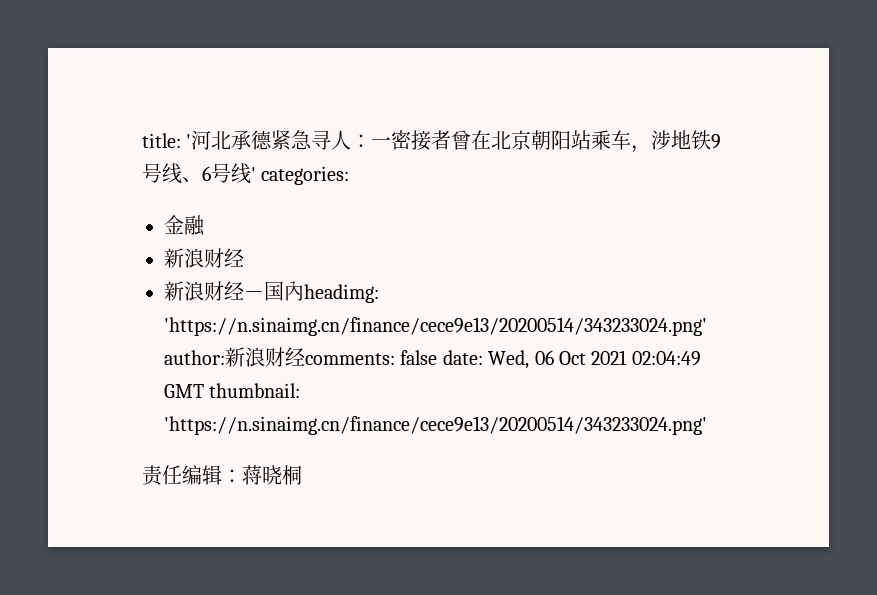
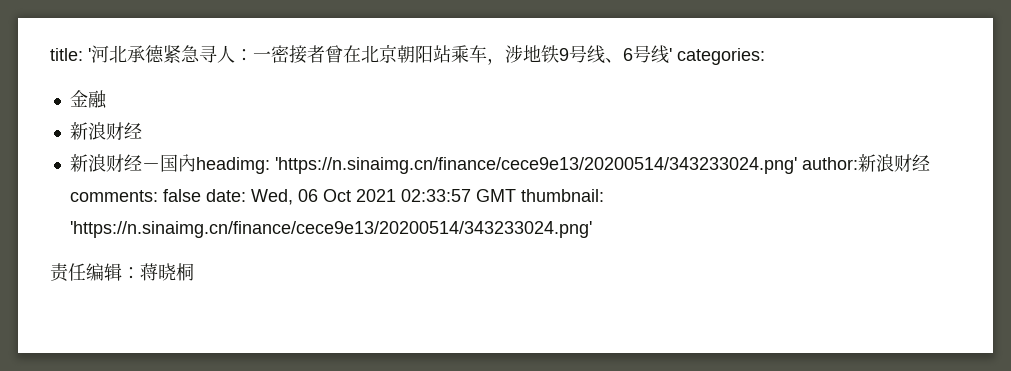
- 新浪财经－国內headimg: 'https://n.sinaimg.cn/finance/cece9e13/20200514/343233024.png' author:新浪财经comments: false date: Wed, 06 Oct 2021 02:04:49 GMT thumbnail: 'https://n.sinaimg.cn/finance/cece9e13/20200514/343233024.png'
+ 新浪财经－国內headimg: 'https://n.sinaimg.cn/finance/cece9e13/20200514/343233024.png' author:新浪财经comments: false date: Wed, 06 Oct 2021 02:33:57 GMT thumbnail: 'https://n.sinaimg.cn/finance/cece9e13/20200514/343233024.png'

